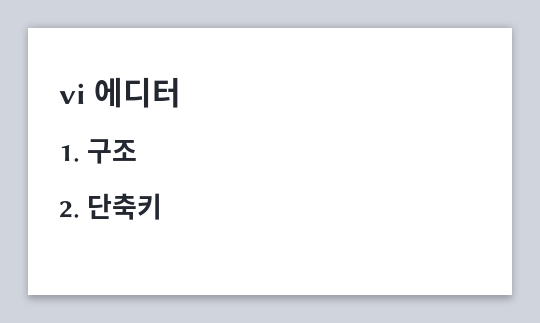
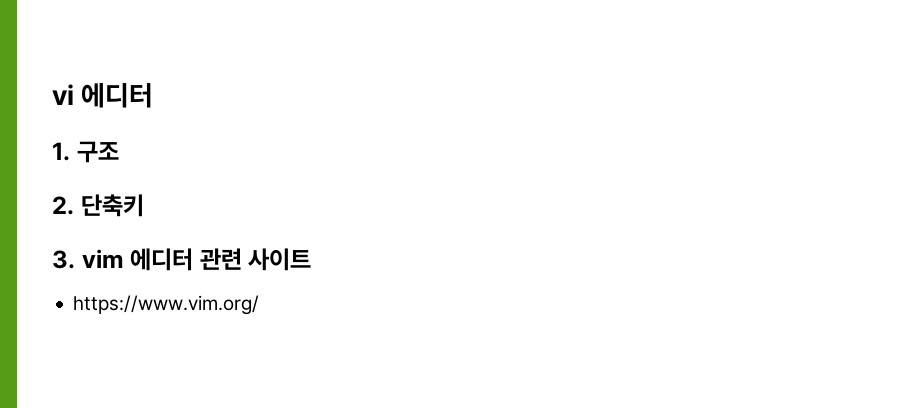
+ 3. vim 에디터 관련 사이트
+ https://www.vim.org/

